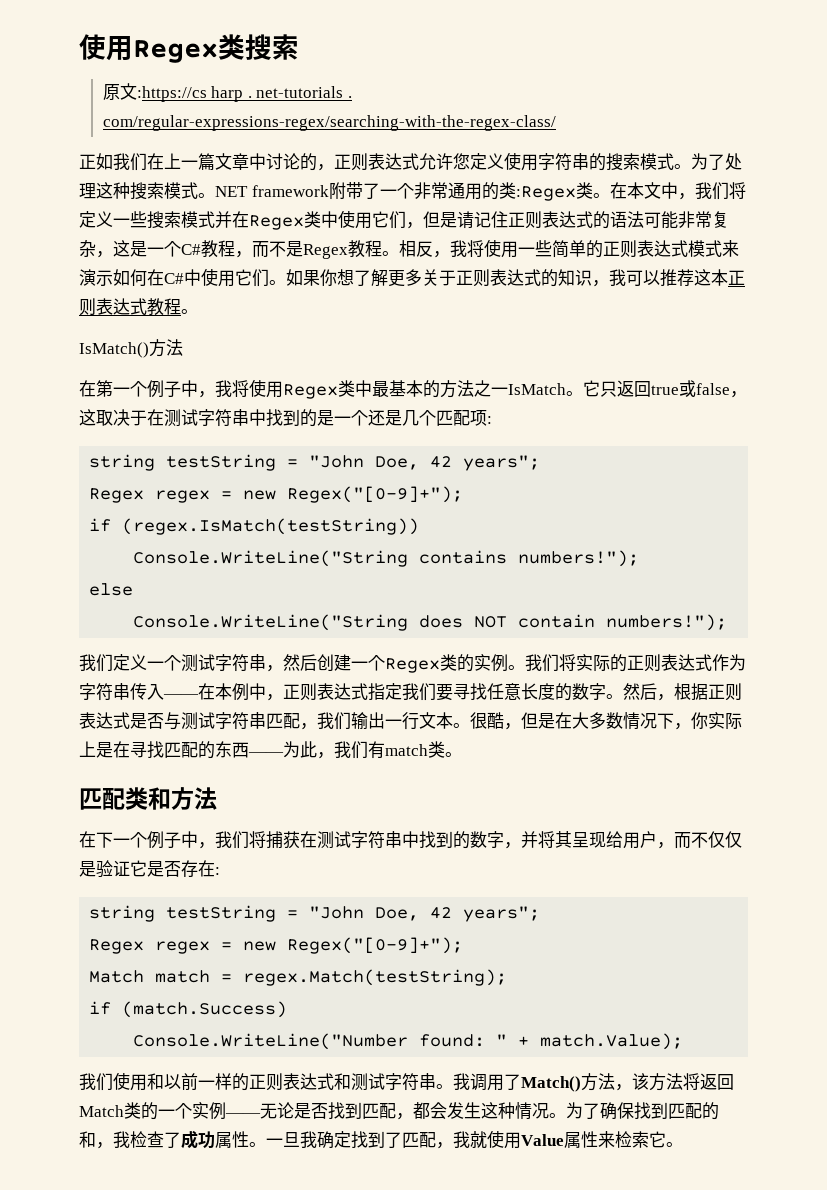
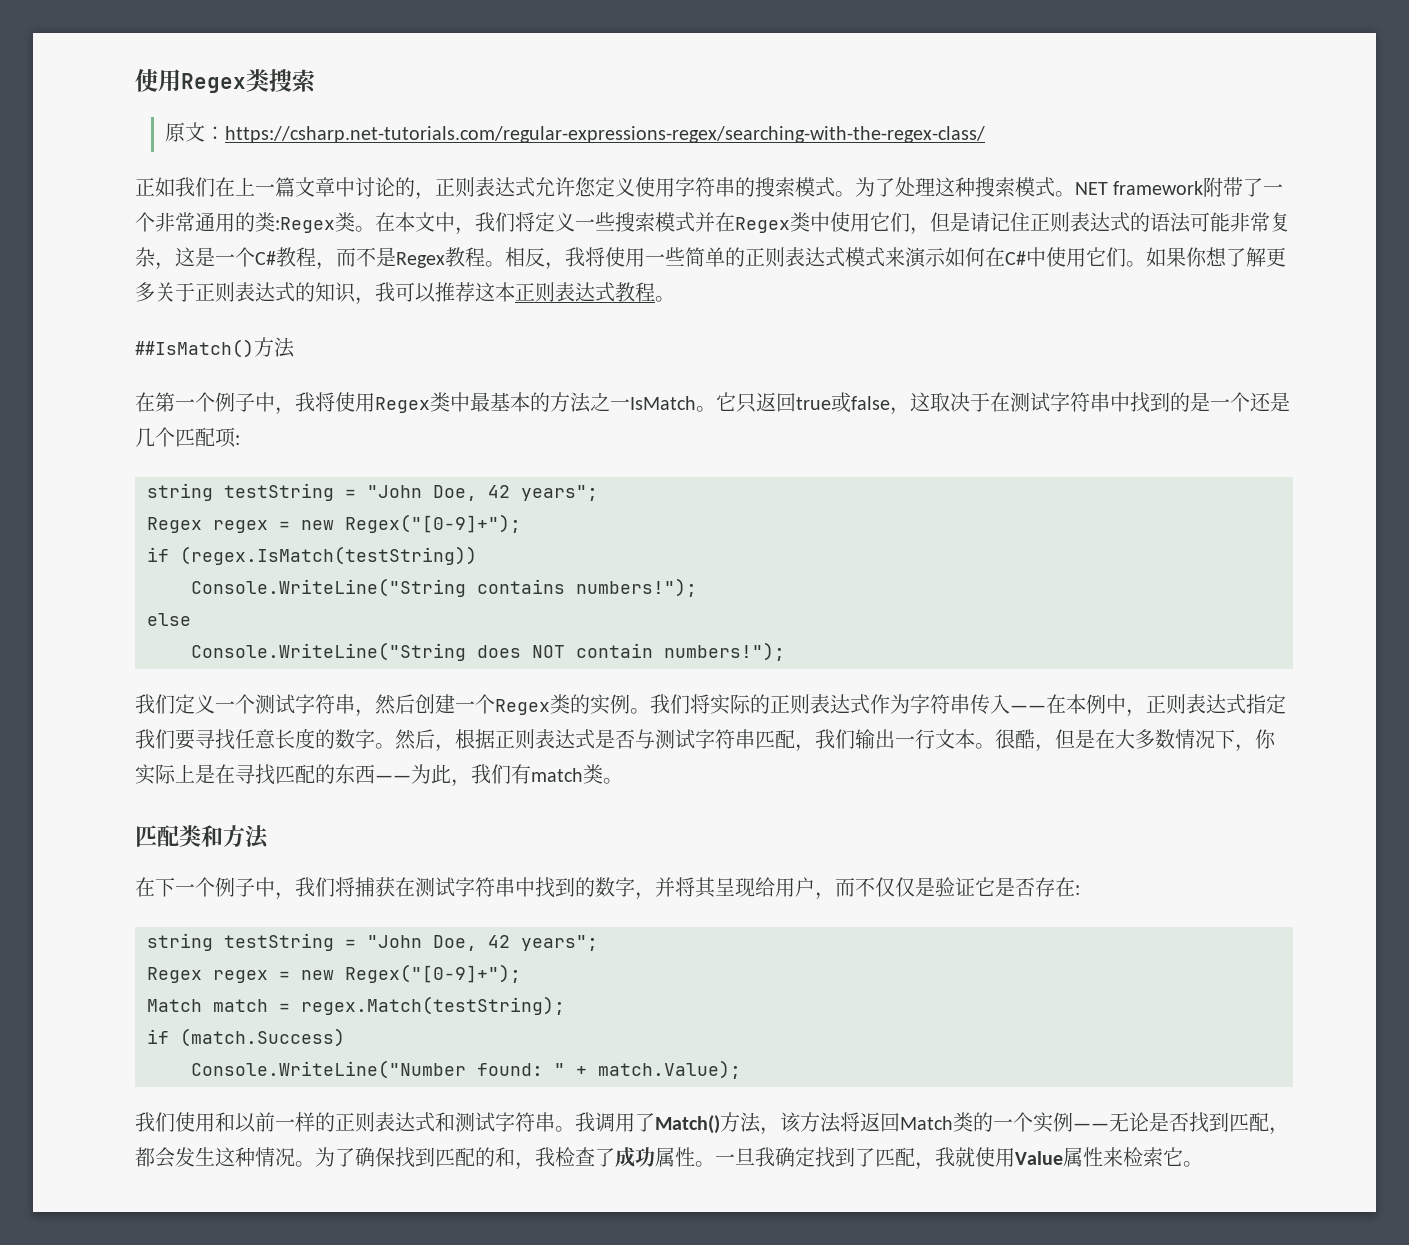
- 原文:https://cs harp . net-tutorials . com/regular-expressions-regex/searching-with-the-regex-class/
+ 原文：https://csharp.net-tutorials.com/regular-expressions-regex/searching-with-the-regex-class/
- IsMatch()方法
+ ##IsMatch()方法

